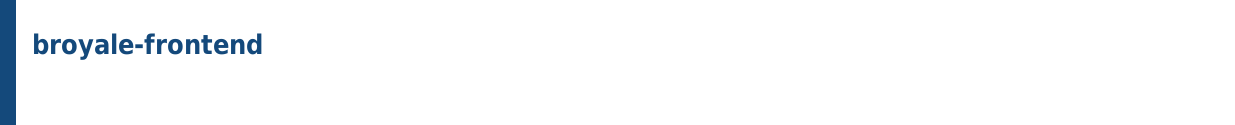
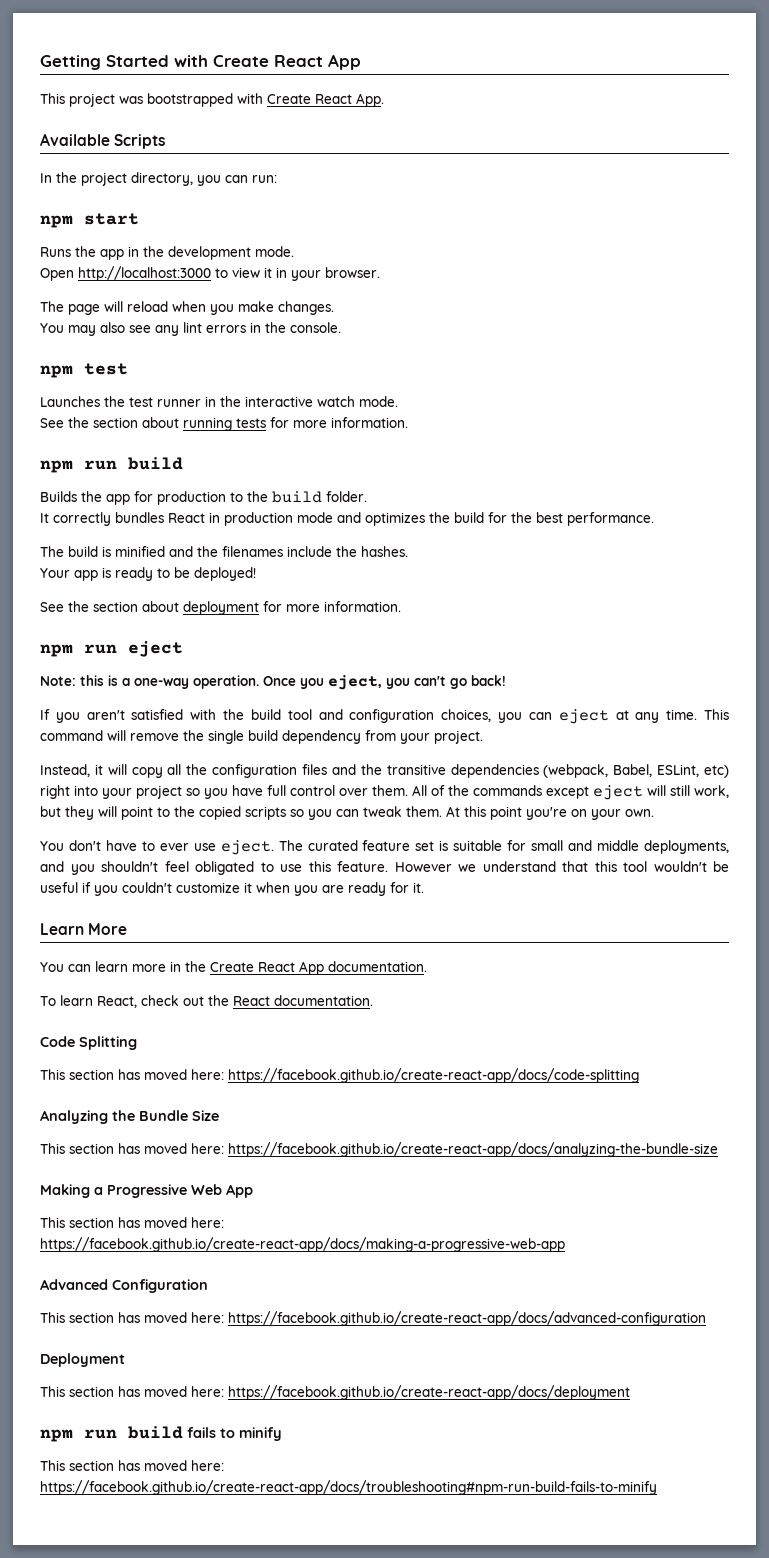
- broyale-frontend
+ Getting Started with Create React App
+ This project was bootstrapped with Create React App.
+ Available Scripts
+ In the project directory, you can run:
+ npm start
+ Runs the app in the development mode.
+ Open http://localhost:3000 to view it in your browser.
+ The page will reload when you make changes.
+ You may also see any lint errors in the console.
+ npm test
+ Launches the test runner in the interactive watch mode.
+ See the section about running tests for more information.
+ npm run build
+ Builds the app for production to the build folder.
+ It correctly bundles React in production mode and optimizes the build for the best performance.
+ The build is minified and the filenames include the hashes.
+ Your app is ready to be deployed!
+ See the section about deployment for more information.
+ npm run eject
+ Note: this is a one-way operation. Once you eject, you can't go back!
+ If you aren't satisfied with the build tool and configuration choices, you can eject at any time. This command will remove the single build dependency from your project.
+ Instead, it will copy all the configuration files and the transitive dependencies (webpack, Babel, ESLint, etc) right into your project so you have full control over them. All of the commands except eject will still work, but they will point to the copied scripts so you can tweak them. At this point you're on your own.
+ You don't have to ever use eject. The curated feature set is suitable for small and middle deployments, and you shouldn't feel obligated to use this feature. However we understand that this tool wouldn't be useful if you couldn't customize it when you are ready for it.
+ Learn More
+ You can learn more in the Create React App documentation.
+ To learn React, check out the React documentation.
+ Code Splitting
+ This section has moved here: https://facebook.github.io/create-react-app/docs/code-splitting
+ Analyzing the Bundle Size
+ This section has moved here: https://facebook.github.io/create-react-app/docs/analyzing-the-bundle-size
+ Making a Progressive Web App
+ This section has moved here: https://facebook.github.io/create-react-app/docs/making-a-progressive-web-app
+ Advanced Configuration
+ This section has moved here: https://facebook.github.io/create-react-app/docs/advanced-configuration
+ Deployment
+ This section has moved here: https://facebook.github.io/create-react-app/docs/deployment
+ npm run build fails to minify
+ This section has moved here: https://facebook.github.io/create-react-app/docs/troubleshooting#npm-run-build-fails-to-minify

